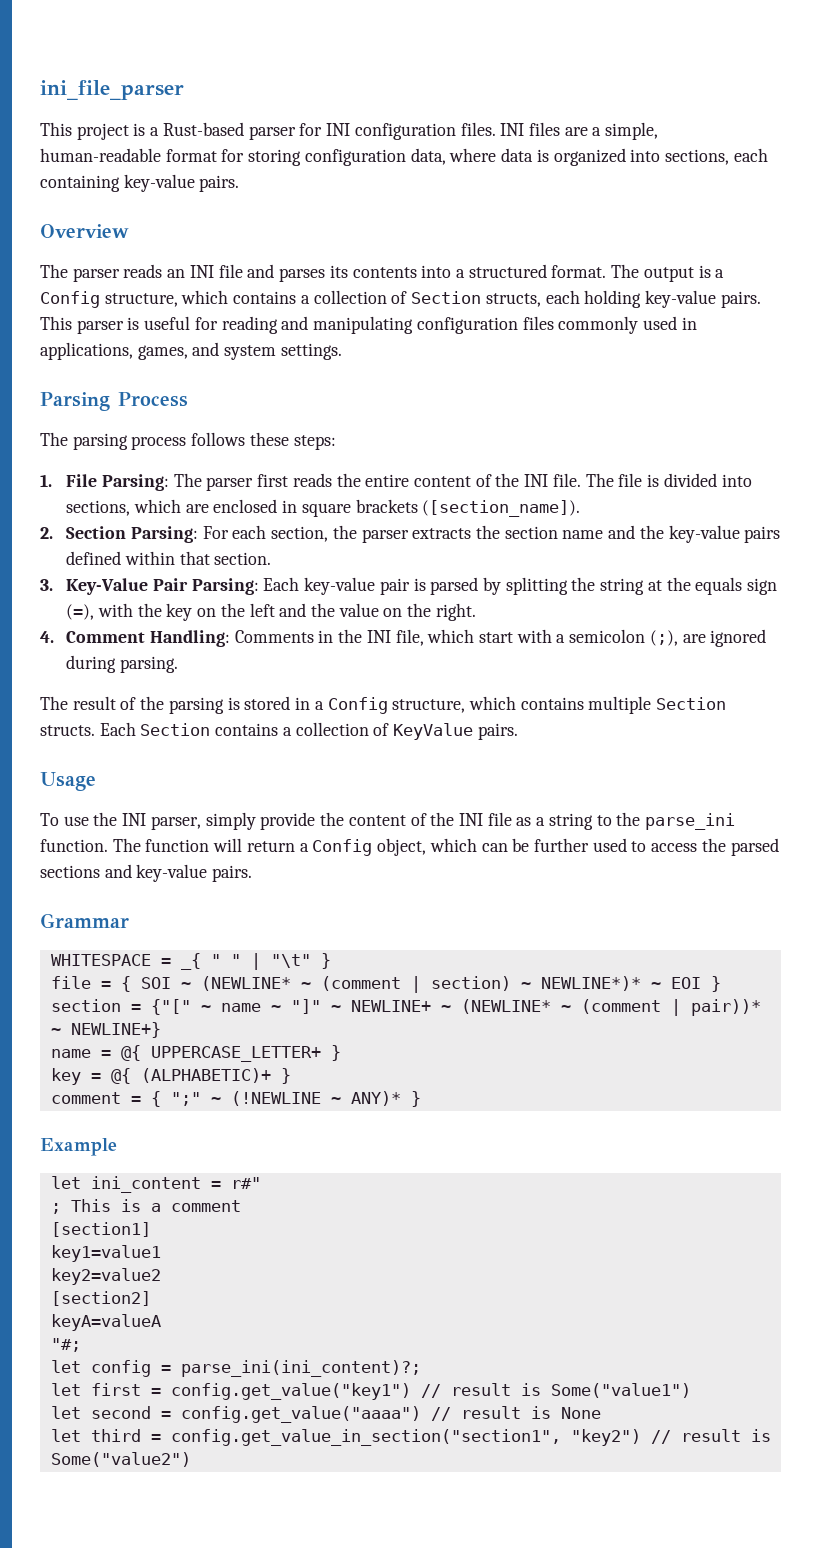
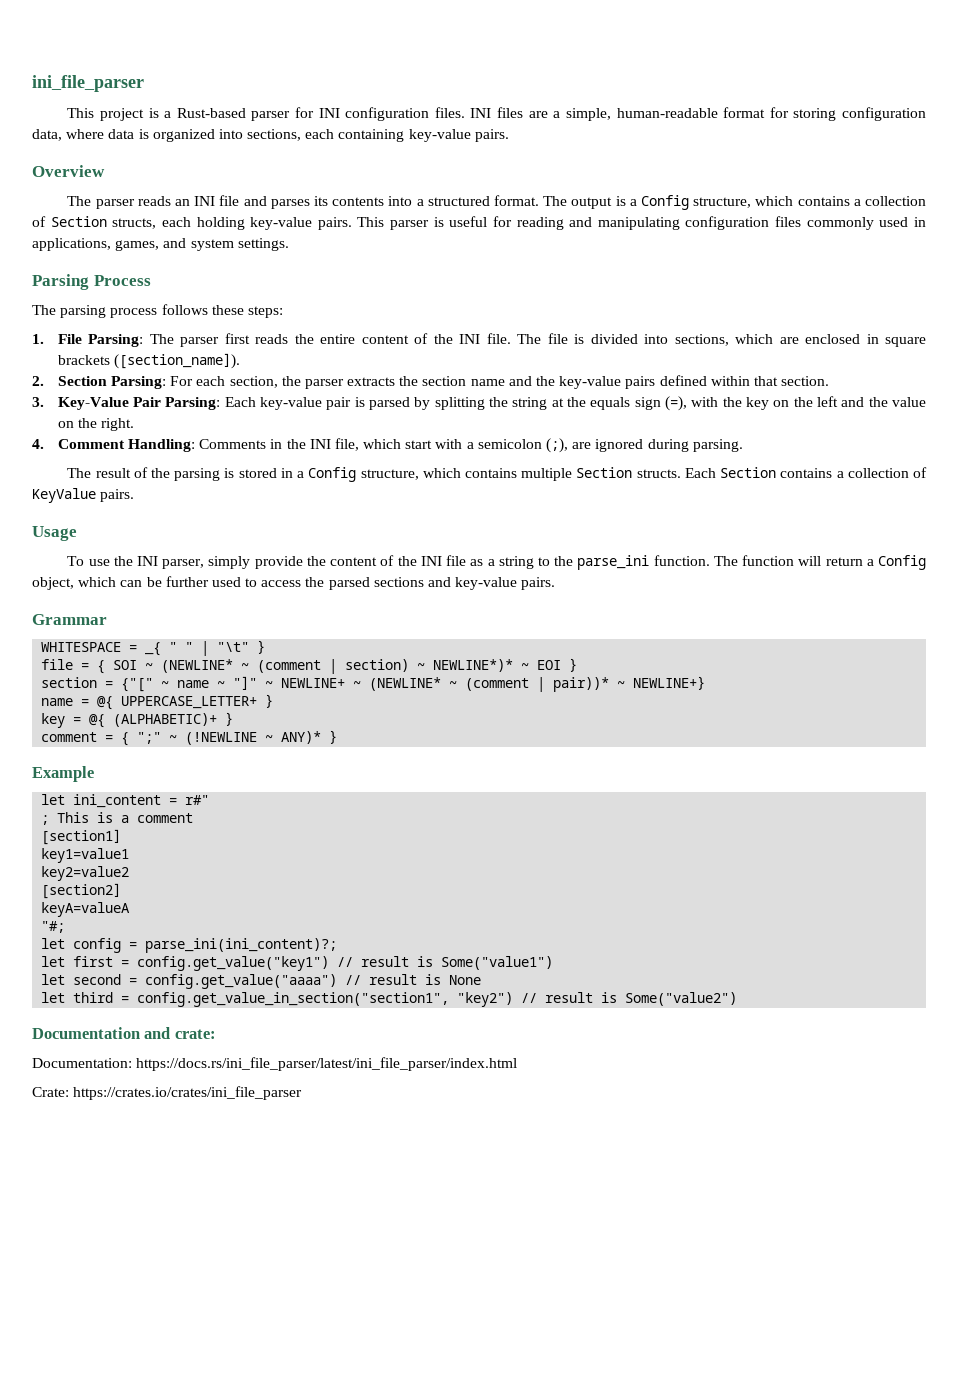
+ Documentation and crate:
+ Documentation: https://docs.rs/ini_file_parser/latest/ini_file_parser/index.html
+ Crate: https://crates.io/crates/ini_file_parser

